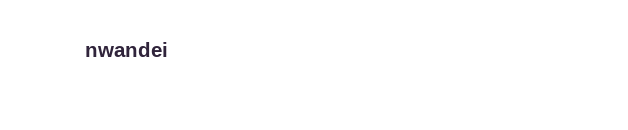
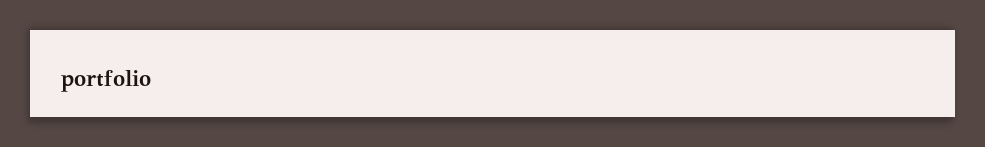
- nwandei
+ portfolio

